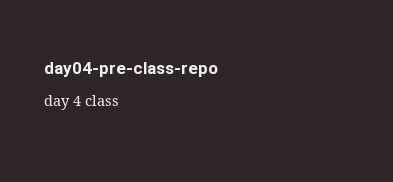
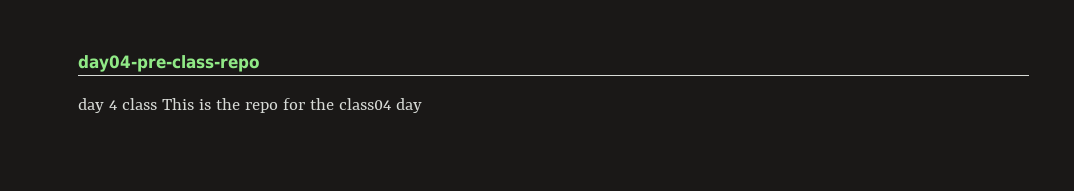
- day 4 class
+ day 4 class This is the repo for the class04 day

